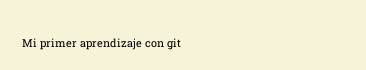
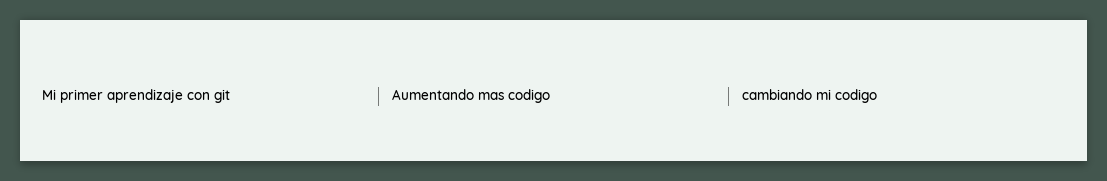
+ Aumentando mas codigo
+ cambiando mi codigo

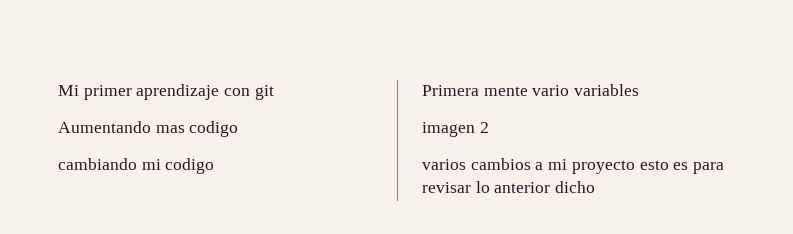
+ Primera mente vario variables
+ imagen 2
+ varios cambios a mi proyecto esto es para revisar lo anterior dicho

